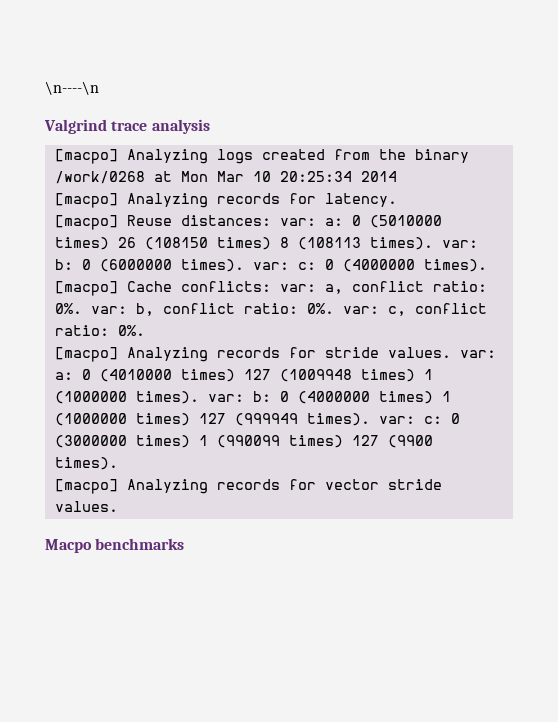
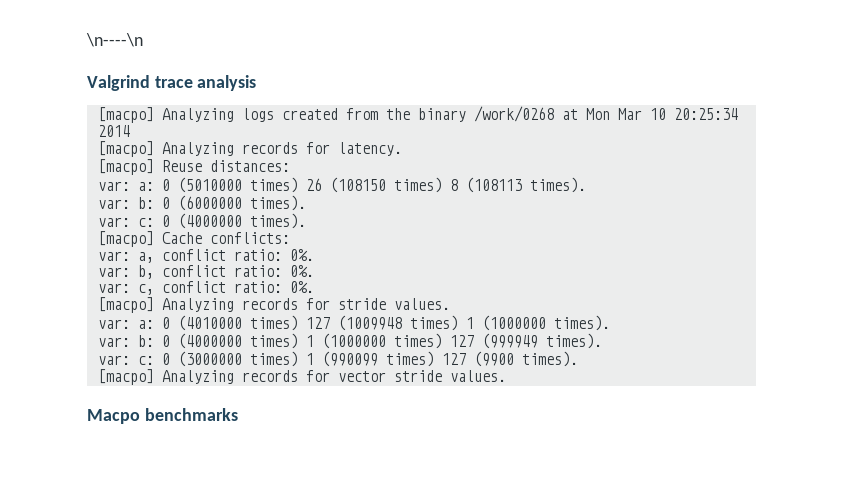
- [macpo] Reuse distances: var: a: 0 (5010000 times) 26 (108150 times) 8 (108113 times). var: b: 0 (6000000 times). var: c: 0 (4000000 times).
+ [macpo] Reuse distances:
+ var: a: 0 (5010000 times) 26 (108150 times) 8 (108113 times).
+ var: b: 0 (6000000 times).
+ var: c: 0 (4000000 times).
- [macpo] Cache conflicts: var: a, conflict ratio: 0%. var: b, conflict ratio: 0%. var: c, conflict ratio: 0%.
+ [macpo] Cache conflicts:
+ var: a, conflict ratio: 0%.
+ var: b, conflict ratio: 0%.
+ var: c, conflict ratio: 0%.
- [macpo] Analyzing records for stride values. var: a: 0 (4010000 times) 127 (1009948 times) 1 (1000000 times). var: b: 0 (4000000 times) 1 (1000000 times) 127 (999949 times). var: c: 0 (3000000 times) 1 (990099 times) 127 (9900 times).
+ [macpo] Analyzing records for stride values.
+ var: a: 0 (4010000 times) 127 (1009948 times) 1 (1000000 times).
+ var: b: 0 (4000000 times) 1 (1000000 times) 127 (999949 times).
+ var: c: 0 (3000000 times) 1 (990099 times) 127 (9900 times).

